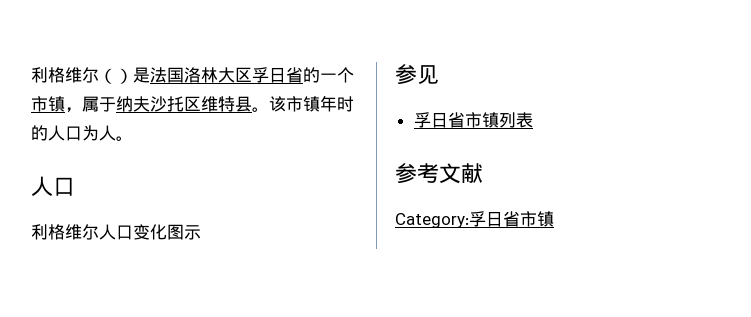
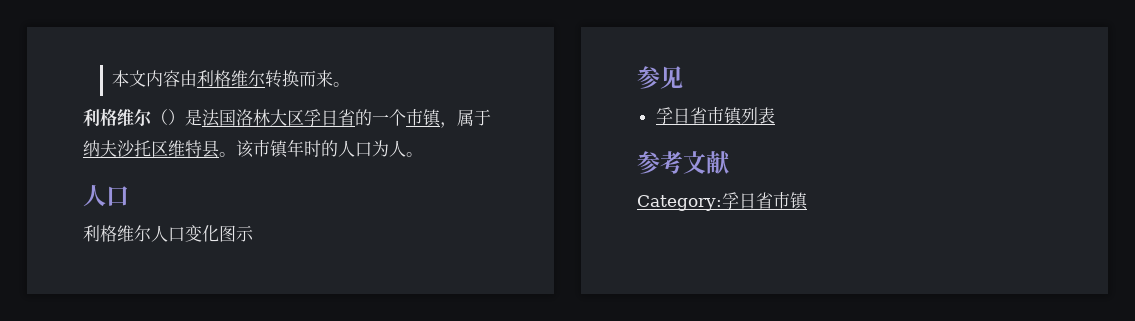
+ 本文内容由利格维尔转换而来。

